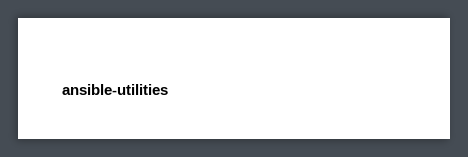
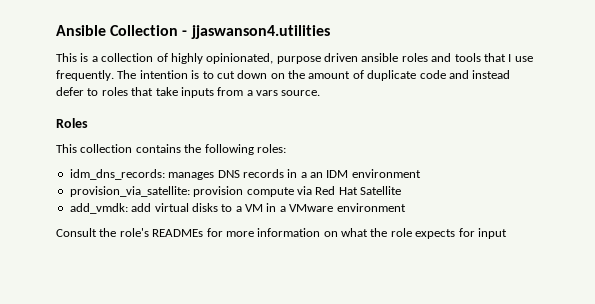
- ansible-utilities
+ Ansible Collection - jjaswanson4.utilities
+ This is a collection of highly opinionated, purpose driven ansible roles and tools that I use frequently. The intention is to cut down on the amount of duplicate code and instead defer to roles that take inputs from a vars source.
+ Roles
+ This collection contains the following roles:
+ idm_dns_records: manages DNS records in a an IDM environment
+ provision_via_satellite: provision compute via Red Hat Satellite
+ add_vmdk: add virtual disks to a VM in a VMware environment
+ Consult the role's READMEs for more information on what the role expects for input

